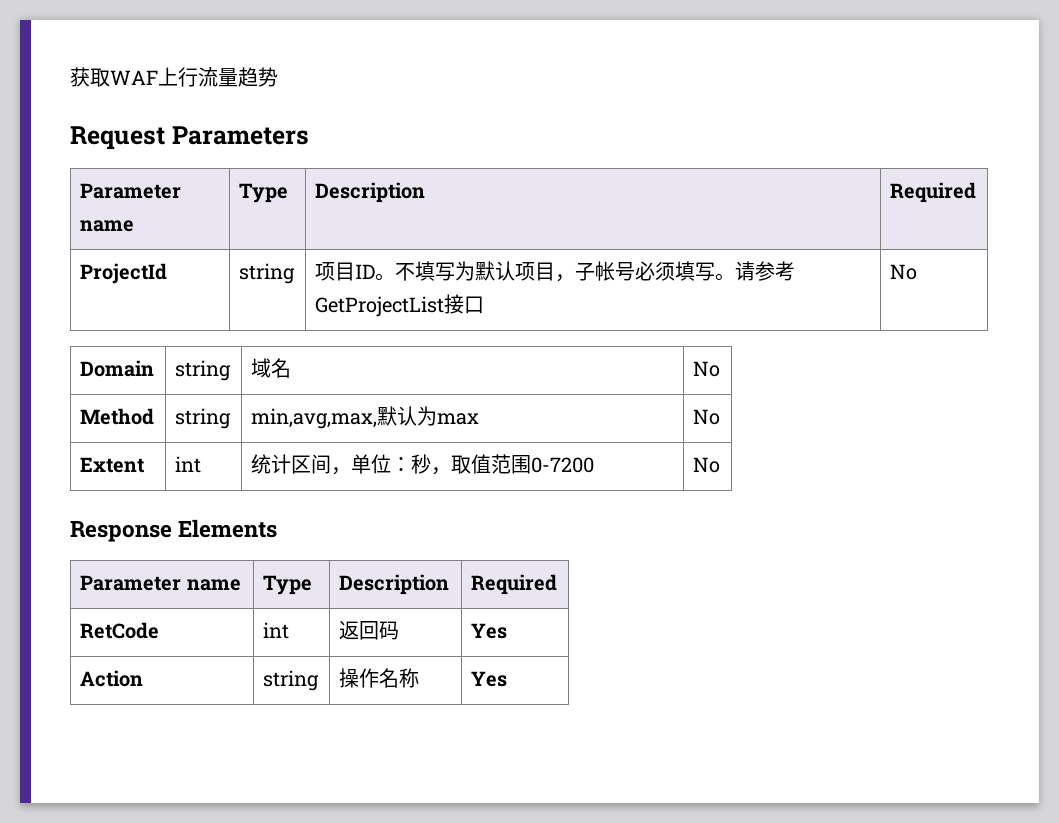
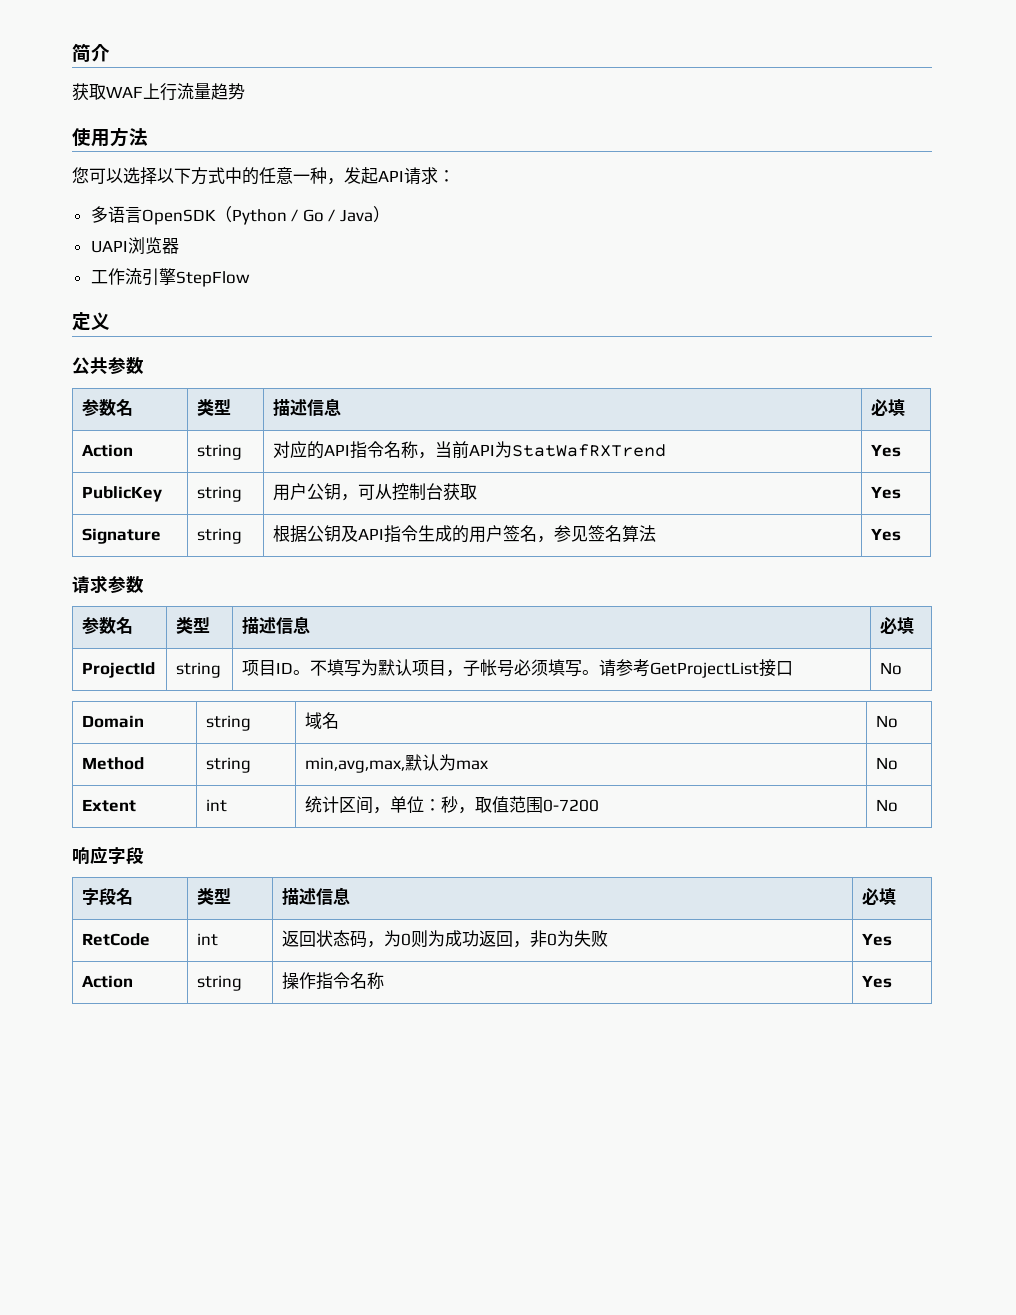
+ 简介
- Request Parameters
- Parameter name | Type | Description | Required
+ 使用方法
+ 您可以选择以下方式中的任意一种，发起API请求：
+ 多语言OpenSDK（Python / Go / Java）
+ UAPI浏览器
+ 工作流引擎StepFlow
+ 定义
+ 公共参数
+ 参数名 | 类型 | 描述信息 | 必填
+ Action | string | 对应的API指令名称，当前API为StatWafRXTrend | Yes
+ PublicKey | string | 用户公钥，可从控制台获取 | Yes
+ Signature | string | 根据公钥及API指令生成的用户签名，参见签名算法 | Yes
+ 请求参数
+ 参数名 | 类型 | 描述信息 | 必填
- Response Elements
- Parameter name | Type | Description | Required
+ 响应字段
+ 字段名 | 类型 | 描述信息 | 必填
- RetCode | int | 返回码 | Yes
+ RetCode | int | 返回状态码，为0则为成功返回，非0为失败 | Yes
- Action | string | 操作名称 | Yes
+ Action | string | 操作指令名称 | Yes

